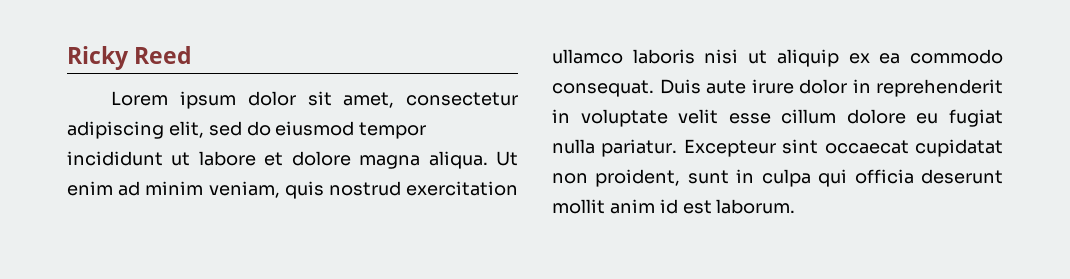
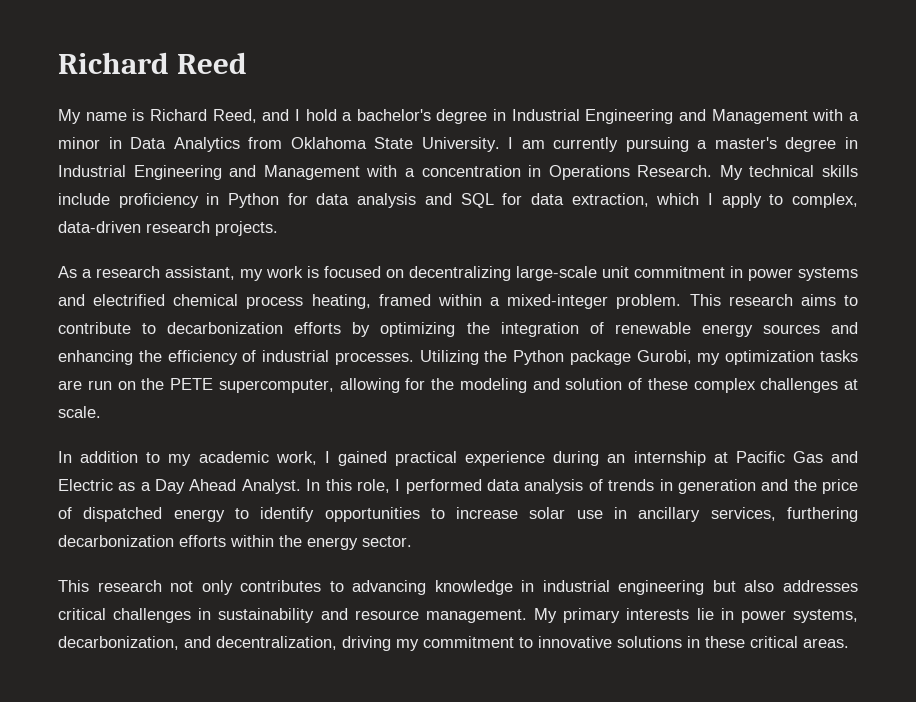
- Ricky Reed
+ Richard Reed
- Lorem ipsum dolor sit amet, consectetur adipiscing elit, sed do eiusmod tempor incididunt ut labore et dolore magna aliqua. Ut enim ad minim veniam, quis nostrud exercitation ullamco laboris nisi ut aliquip ex ea commodo consequat. Duis aute irure dolor in reprehenderit in voluptate velit esse cillum dolore eu fugiat nulla pariatur. Excepteur sint occaecat cupidatat non proident, sunt in culpa qui officia deserunt mollit anim id est laborum.
+ My name is Richard Reed, and I hold a bachelor's degree in Industrial Engineering and Management with a minor in Data Analytics from Oklahoma State University. I am currently pursuing a master's degree in Industrial Engineering and Management with a concentration in Operations Research. My technical skills include proficiency in Python for data analysis and SQL for data extraction, which I apply to complex, data-driven research projects.
+ As a research assistant, my work is focused on decentralizing large-scale unit commitment in power systems and electrified chemical process heating, framed within a mixed-integer problem. This research aims to contribute to decarbonization efforts by optimizing the integration of renewable energy sources and enhancing the efficiency of industrial processes. Utilizing the Python package Gurobi, my optimization tasks are run on the PETE supercomputer, allowing for the modeling and solution of these complex challenges at scale.
+ In addition to my academic work, I gained practical experience during an internship at Pacific Gas and Electric as a Day Ahead Analyst. In this role, I performed data analysis of trends in generation and the price of dispatched energy to identify opportunities to increase solar use in ancillary services, furthering decarbonization efforts within the energy sector.
+ This research not only contributes to advancing knowledge in industrial engineering but also addresses critical challenges in sustainability and resource management. My primary interests lie in power systems, decarbonization, and decentralization, driving my commitment to innovative solutions in these critical areas.

